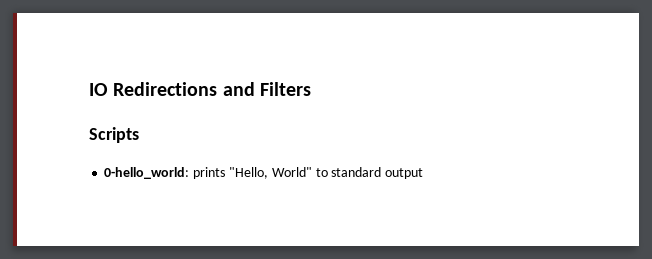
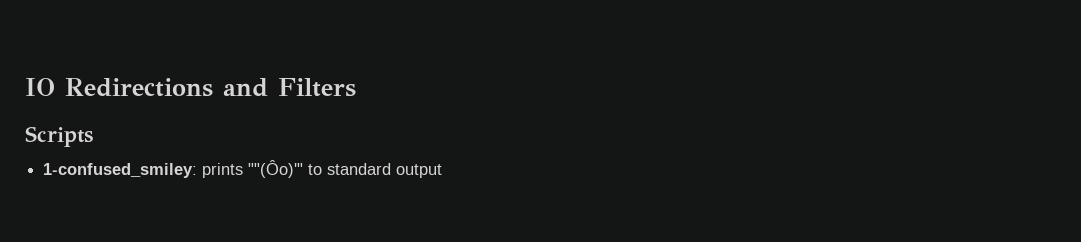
- 0-hello_world: prints "Hello, World" to standard output
+ 1-confused_smiley: prints ""(Ôo)'" to standard output

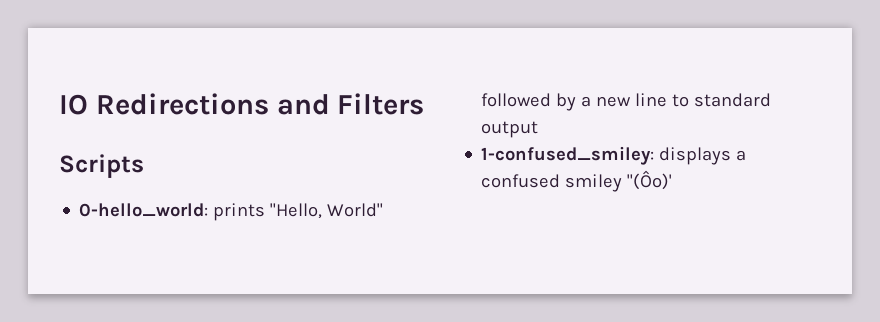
- 1-confused_smiley: prints ""(Ôo)'" to standard output
+ 0-hello_world: prints "Hello, World" followed by a new line to standard output
+ 1-confused_smiley: displays a confused smiley "(Ôo)'

